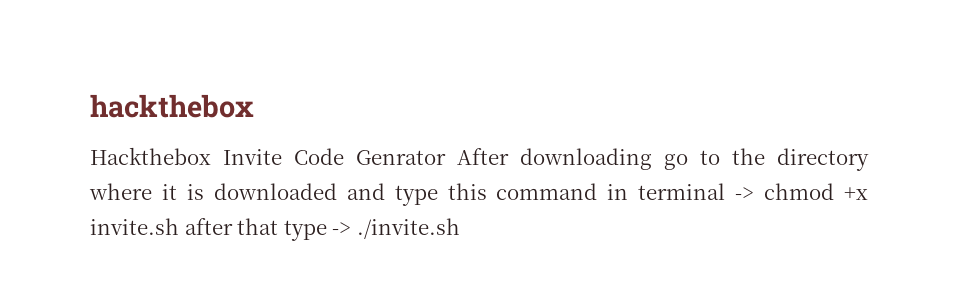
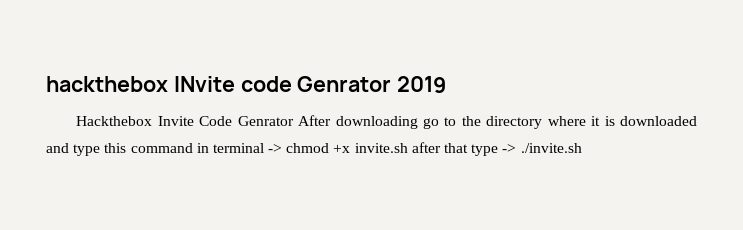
- hackthebox
+ hackthebox INvite code Genrator 2019

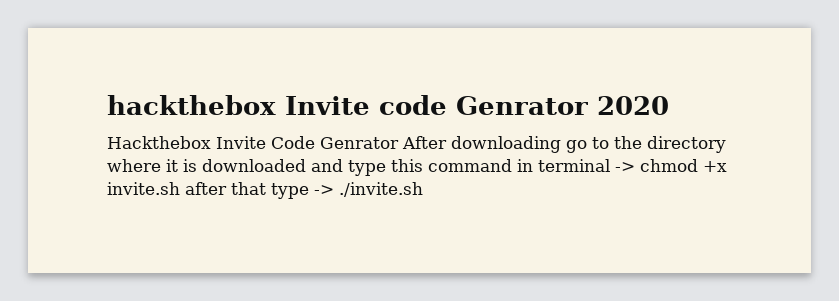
- hackthebox INvite code Genrator 2019
+ hackthebox Invite code Genrator 2020

